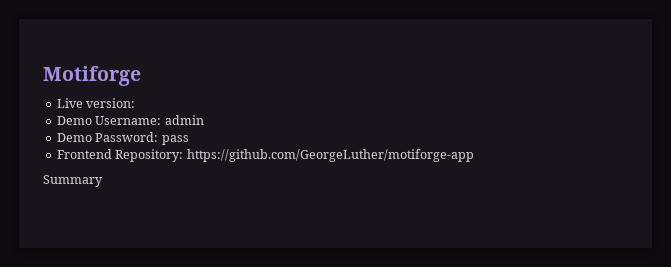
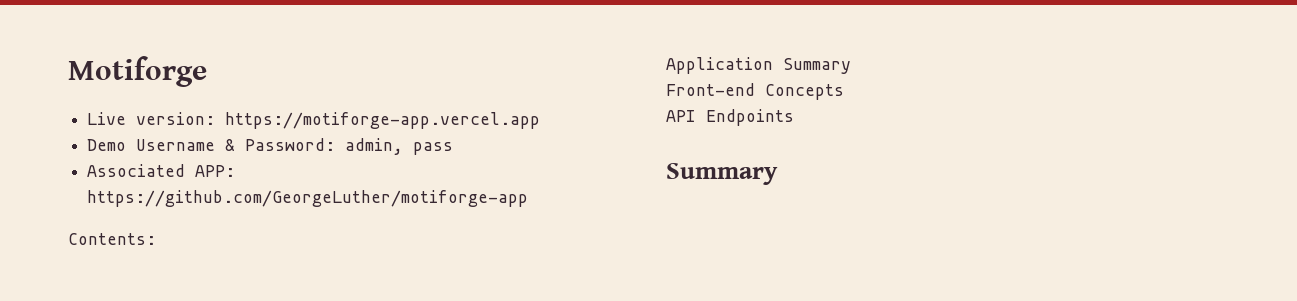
- Live version:
- Demo Username: admin
- Demo Password: pass
+ Live version: https://motiforge-app.vercel.app
+ Demo Username & Password: admin, pass
- Frontend Repository: https://github.com/GeorgeLuther/motiforge-app
+ Associated APP: https://github.com/GeorgeLuther/motiforge-app
+ Contents:
+ Application Summary
+ Front-end Concepts
+ API Endpoints

